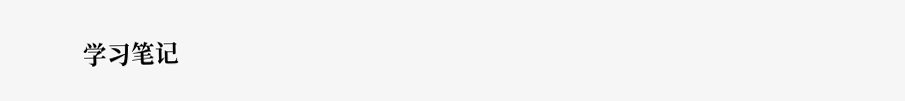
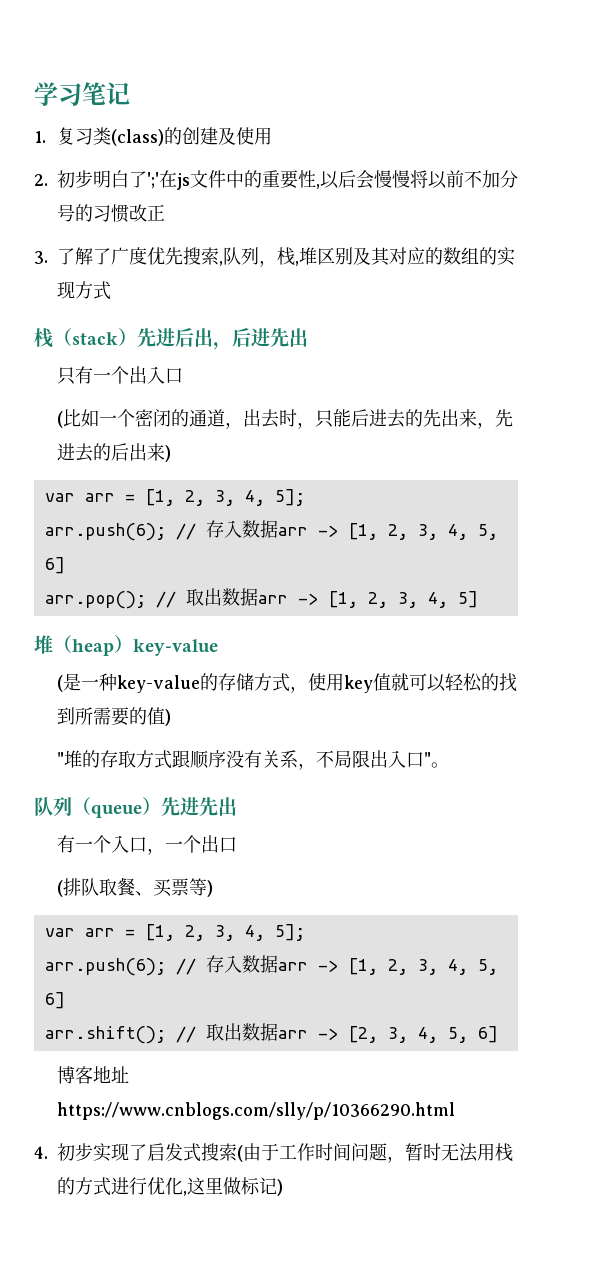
+ 1.复习类(class)的创建及使用
+ 2.初步明白了';'在js文件中的重要性,以后会慢慢将以前不加分号的习惯改正
+ 3.了解了广度优先搜索,队列，栈,堆区别及其对应的数组的实现方式
+ 栈（stack）先进后出，后进先出
+ 只有一个出入口
+ (比如一个密闭的通道，出去时，只能后进去的先出来，先进去的后出来)
+ var arr = [1, 2, 3, 4, 5];
+ arr.push(6); // 存入数据arr -> [1, 2, 3, 4, 5, 6]
+ arr.pop(); // 取出数据arr -> [1, 2, 3, 4, 5]
+ 堆（heap）key-value
+ (是一种key-value的存储方式，使用key值就可以轻松的找到所需要的值)
+ "堆的存取方式跟顺序没有关系，不局限出入口"。
+ 队列（queue）先进先出
+ 有一个入口，一个出口
+ (排队取餐、买票等)
+ var arr = [1, 2, 3, 4, 5];
+ arr.push(6); // 存入数据arr -> [1, 2, 3, 4, 5, 6]
+ arr.shift(); // 取出数据arr -> [2, 3, 4, 5, 6]
+ 博客地址https://www.cnblogs.com/slly/p/10366290.html
+ 4.初步实现了启发式搜索(由于工作时间问题，暂时无法用栈的方式进行优化,这里做标记)

